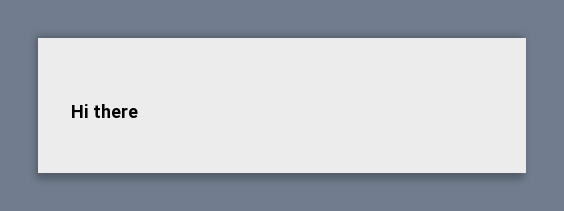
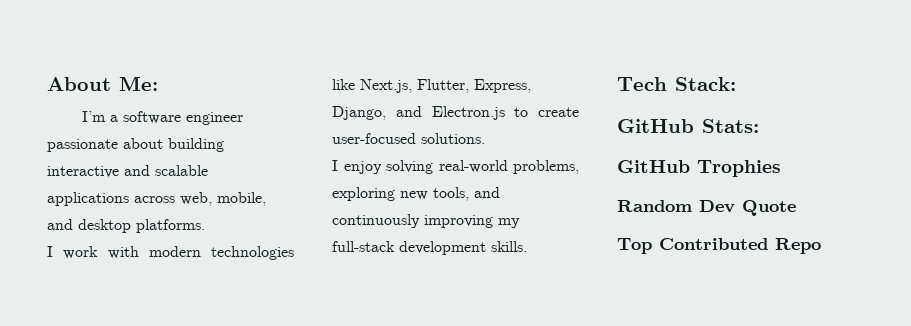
- Hi there
+ About Me:
+ I’m a software engineer passionate about building interactive and scalable applications across web, mobile, and desktop platforms.
+ I work with modern technologies like Next.js, Flutter, Express, Django, and Electron.js to create user-focused solutions.
+ I enjoy solving real-world problems, exploring new tools, and continuously improving my full-stack development skills.
+ Tech Stack:
+ GitHub Stats:
+ GitHub Trophies
+ Random Dev Quote
+ Top Contributed Repo

